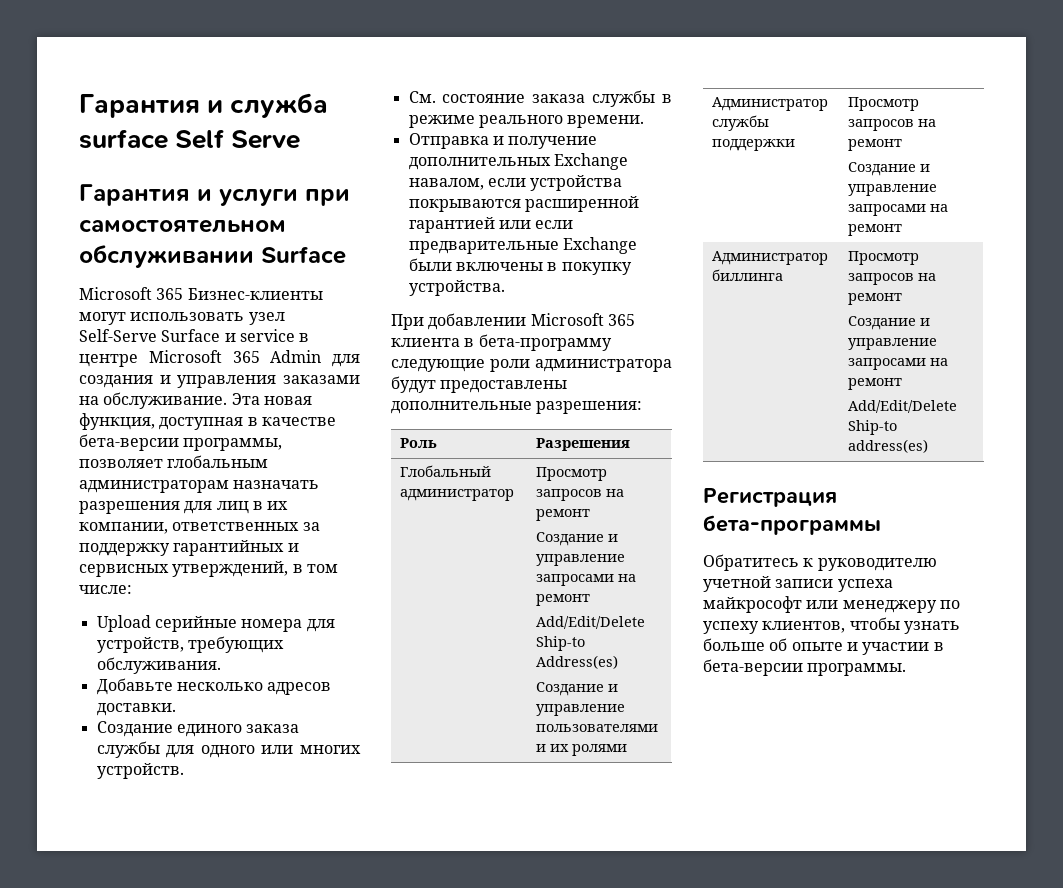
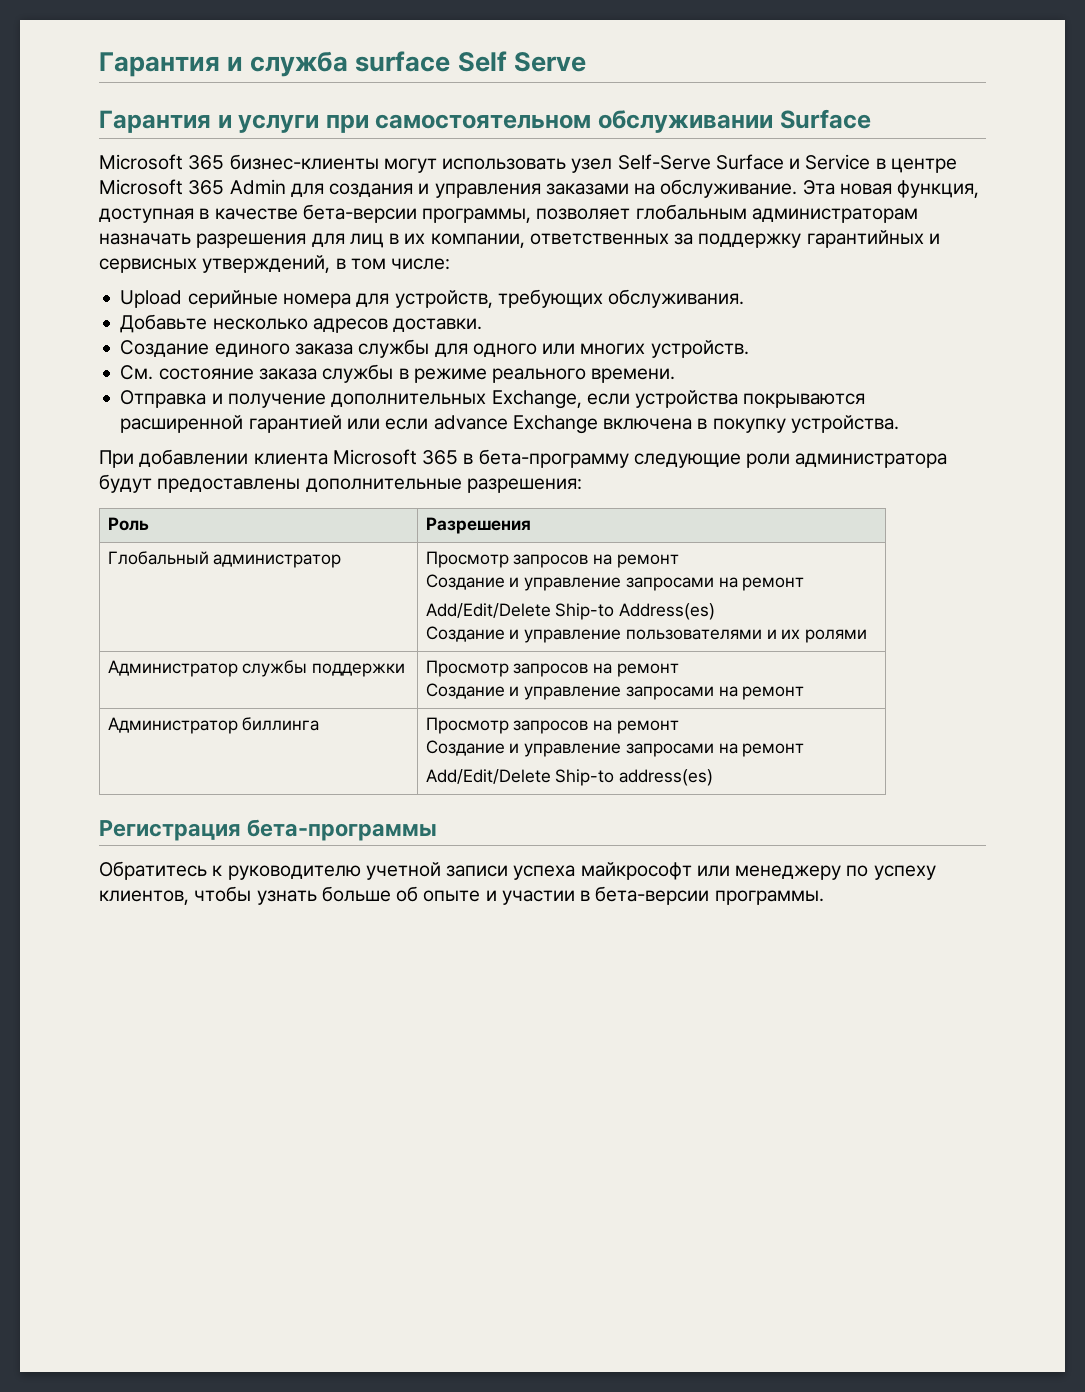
- Microsoft 365 Бизнес-клиенты могут использовать узел Self-Serve Surface и service в центре Microsoft 365 Admin для создания и управления заказами на обслуживание.
+ Microsoft 365 бизнес-клиенты могут использовать узел Self-Serve Surface и Service в центре Microsoft 365 Admin для создания и управления заказами на обслуживание.
- Отправка и получение дополнительных Exchange навалом, если устройства покрываются расширенной гарантией или если предварительные Exchange были включены в покупку устройства.
+ Отправка и получение дополнительных Exchange, если устройства покрываются расширенной гарантией или если advance Exchange включена в покупку устройства.
- При добавлении Microsoft 365 клиента в бета-программу следующие роли администратора будут предоставлены дополнительные разрешения:
+ При добавлении клиента Microsoft 365 в бета-программу следующие роли администратора будут предоставлены дополнительные разрешения:

